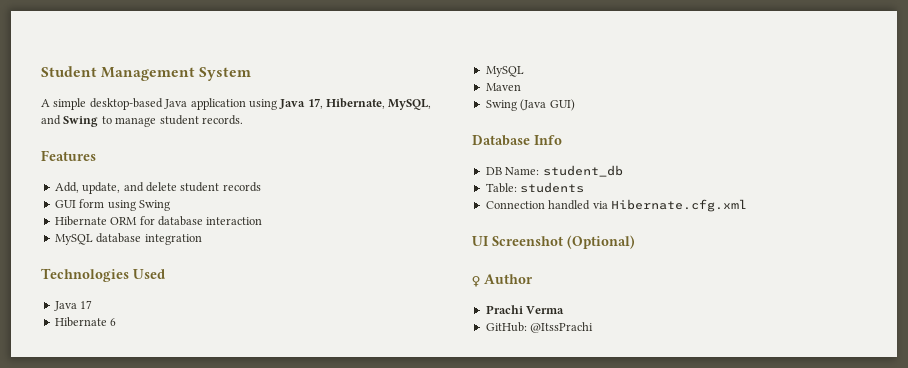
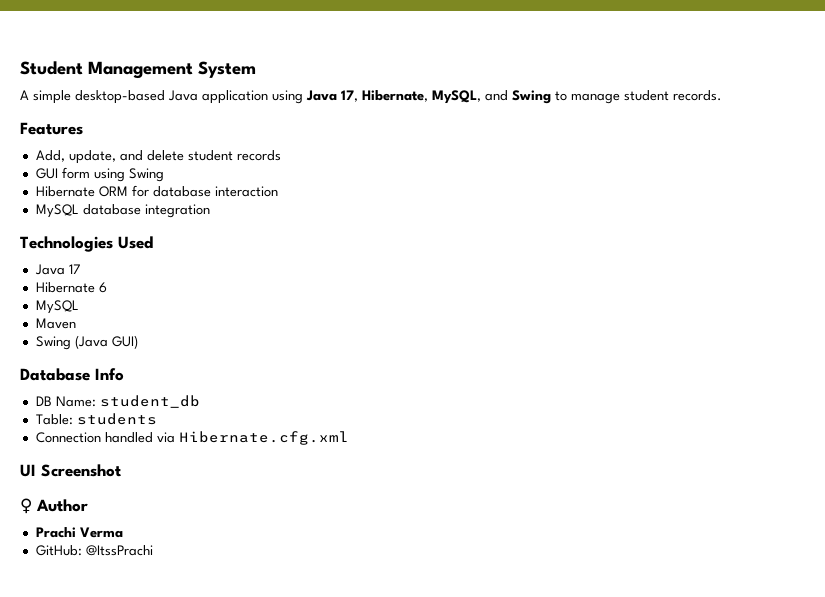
- UI Screenshot (Optional)
+ UI Screenshot

